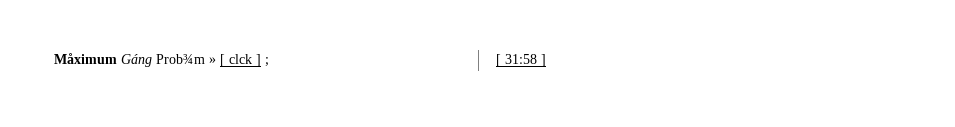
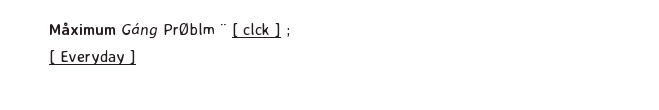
- Måximum Gáng Prob¾m » [ clck ] ;
+ Måximum Gáng PrØblm ¨ [ clck ] ;
- [ 31:58 ]
+ [ Everyday ]

